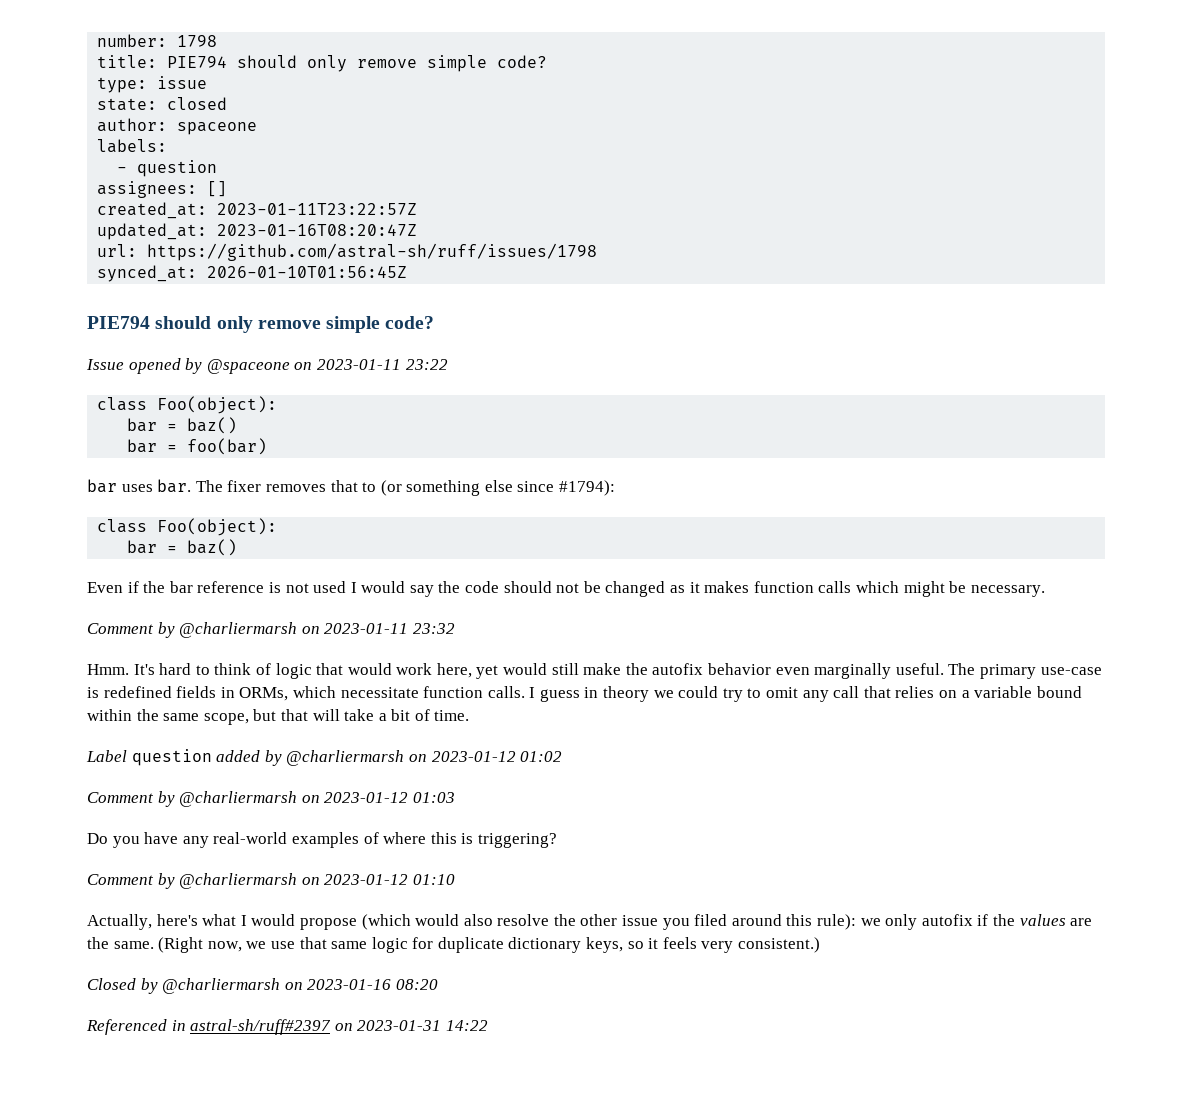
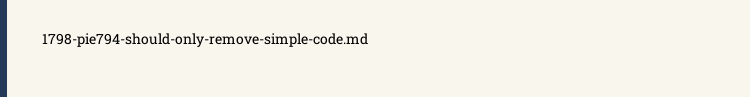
- number: 1798
- title: PIE794 should only remove simple code?
- type: issue
- state: closed
- author: spaceone
- labels:
- - question
- assignees: []
- created_at: 2023-01-11T23:22:57Z
- updated_at: 2023-01-16T08:20:47Z
- url: https://github.com/astral-sh/ruff/issues/1798
- synced_at: 2026-01-10T01:56:45Z
- PIE794 should only remove simple code?
- Issue opened by @spaceone on 2023-01-11 23:22
- class Foo(object):
- bar = baz()
- bar = foo(bar)
- bar uses bar. The fixer removes that to (or something else since #1794):
- class Foo(object):
- bar = baz()
- Even if the bar reference is not used I would say the code should not be changed as it makes function calls which might be necessary.
- Comment by @charliermarsh on 2023-01-11 23:32
- Hmm. It's hard to think of logic that would work here, yet would still make the autofix behavior even marginally useful. The primary use-case is redefined fields in ORMs, which necessitate function calls. I guess in theory we could try to omit any call that relies on a variable bound within the same scope, but that will take a bit of time.
- Label question added by @charliermarsh on 2023-01-12 01:02
- Comment by @charliermarsh on 2023-01-12 01:03
- Do you have any real-world examples of where this is triggering?
- Comment by @charliermarsh on 2023-01-12 01:10
- Actually, here's what I would propose (which would also resolve the other issue you filed around this rule): we only autofix if the values are the same. (Right now, we use that same logic for duplicate dictionary keys, so it feels very consistent.)
- Closed by @charliermarsh on 2023-01-16 08:20
- Referenced in astral-sh/ruff#2397 on 2023-01-31 14:22
+ 1798-pie794-should-only-remove-simple-code.md

